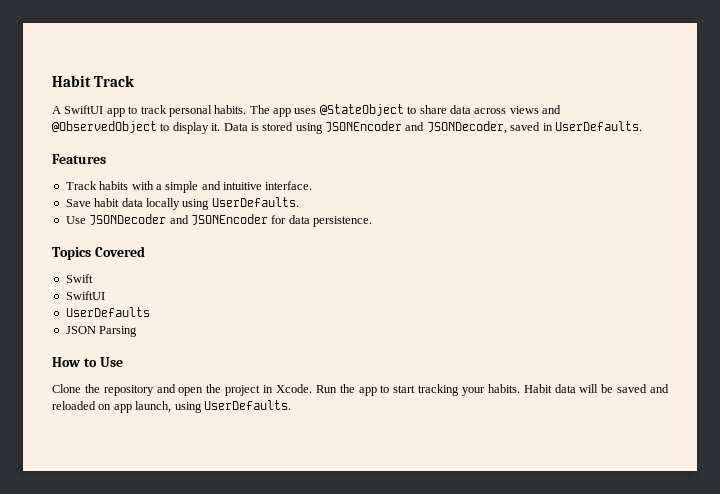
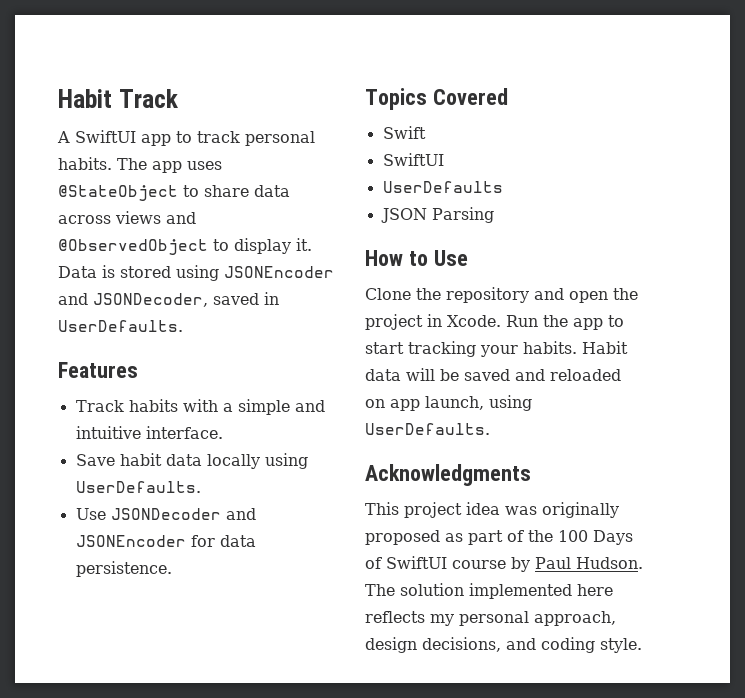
+ Acknowledgments
+ This project idea was originally proposed as part of the 100 Days of SwiftUI course by Paul Hudson. The solution implemented here reflects my personal approach, design decisions, and coding style.

